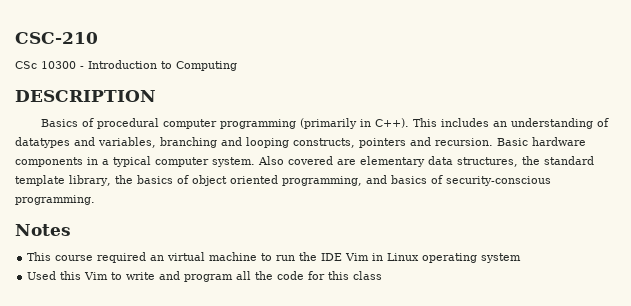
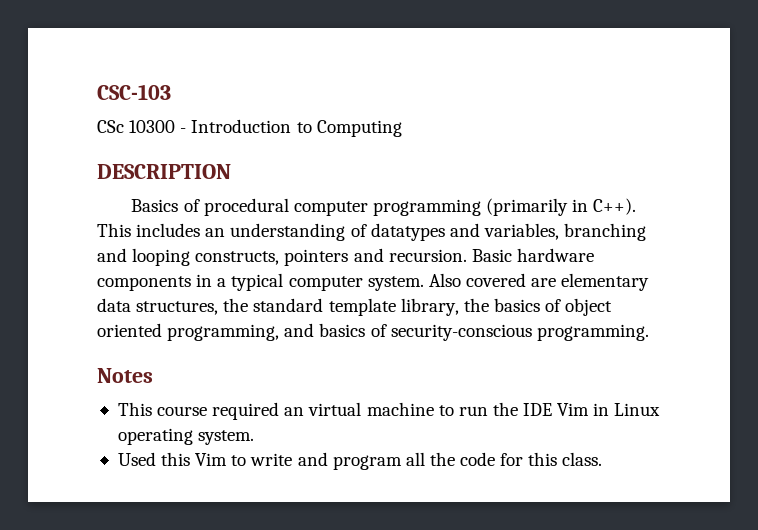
- CSC-210
+ CSC-103
- This course required an virtual machine to run the IDE Vim in Linux operating system
+ This course required an virtual machine to run the IDE Vim in Linux operating system.
- Used this Vim to write and program all the code for this class
+ Used this Vim to write and program all the code for this class.

